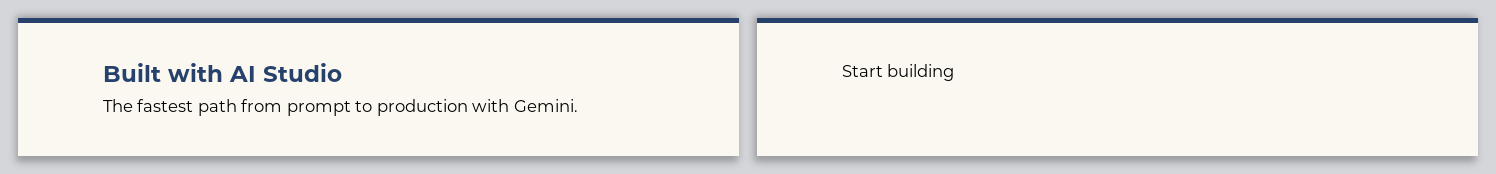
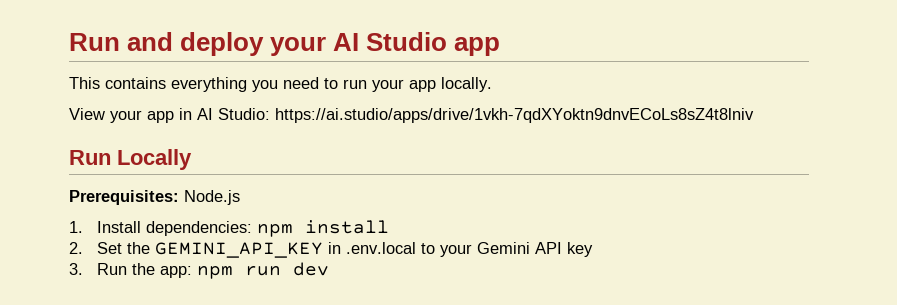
- Built with AI Studio
- The fastest path from prompt to production with Gemini.
- Start building
+ Run and deploy your AI Studio app
+ This contains everything you need to run your app locally.
+ View your app in AI Studio: https://ai.studio/apps/drive/1vkh-7qdXYoktn9dnvECoLs8sZ4t8lniv
+ Run Locally
+ Prerequisites: Node.js
+ 1. Install dependencies: npm install
+ 2. Set the GEMINI_API_KEY in .env.local to your Gemini API key
+ 3. Run the app: npm run dev

